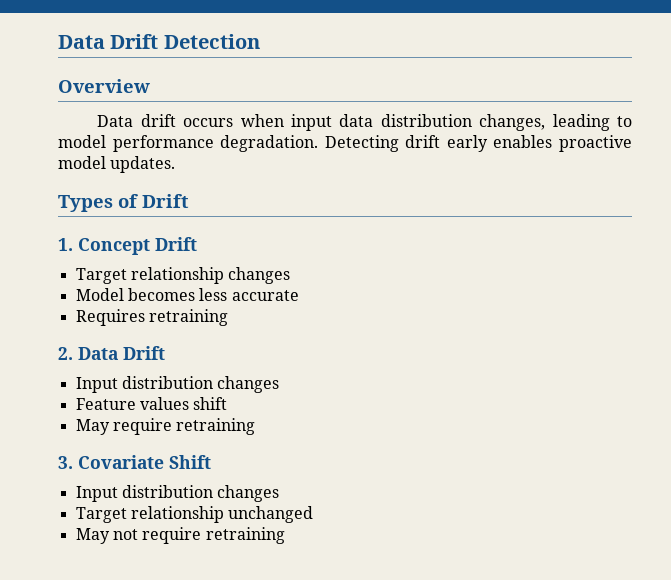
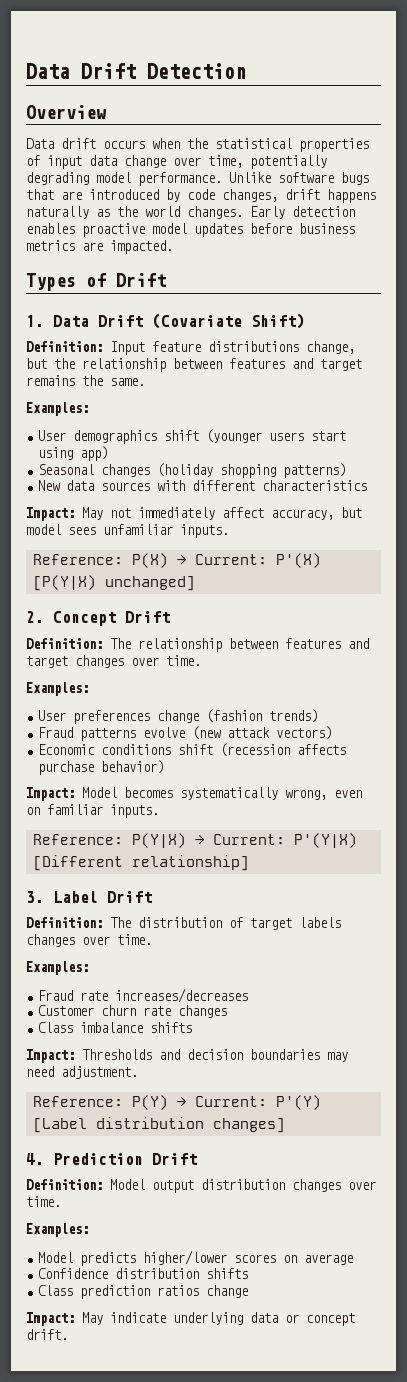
- Data drift occurs when input data distribution changes, leading to model performance degradation. Detecting drift early enables proactive model updates.
+ Data drift occurs when the statistical properties of input data change over time, potentially degrading model performance. Unlike software bugs that are introduced by code changes, drift happens naturally as the world changes. Early detection enables proactive model updates before business metrics are impacted.
  Types of Drift
- 1. Concept Drift
- Target relationship changes
- Model becomes less accurate
- Requires retraining
- 2. Data Drift
- Input distribution changes
- Feature values shift
- May require retraining
- 3. Covariate Shift
- Input distribution changes
- Target relationship unchanged
- May not require retraining
+ 1. Data Drift (Covariate Shift)
+ Definition: Input feature distributions change, but the relationship between features and target remains the same.
+ Examples:
+ User demographics shift (younger users start using app)
+ Seasonal changes (holiday shopping patterns)
+ New data sources with different characteristics
+ Impact: May not immediately affect accuracy, but model sees unfamiliar inputs.
+ Reference: P(X) → Current: P'(X) [P(Y|X) unchanged]
+ 2. Concept Drift
+ Definition: The relationship between features and target changes over time.
+ Examples:
+ User preferences change (fashion trends)
+ Fraud patterns evolve (new attack vectors)
+ Economic conditions shift (recession affects purchase behavior)
+ Impact: Model becomes systematically wrong, even on familiar inputs.
+ Reference: P(Y|X) → Current: P'(Y|X) [Different relationship]
+ 3. Label Drift
+ Definition: The distribution of target labels changes over time.
+ Examples:
+ Fraud rate increases/decreases
+ Customer churn rate changes
+ Class imbalance shifts
+ Impact: Thresholds and decision boundaries may need adjustment.
+ Reference: P(Y) → Current: P'(Y) [Label distribution changes]
+ 4. Prediction Drift
+ Definition: Model output distribution changes over time.
+ Examples:
+ Model predicts higher/lower scores on average
+ Confidence distribution shifts
+ Class prediction ratios change
+ Impact: May indicate underlying data or concept drift.

